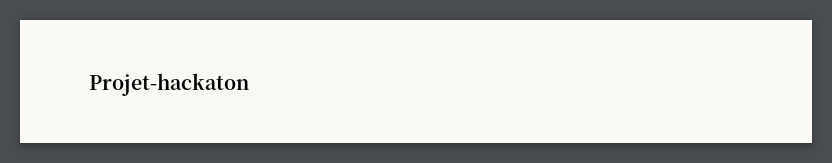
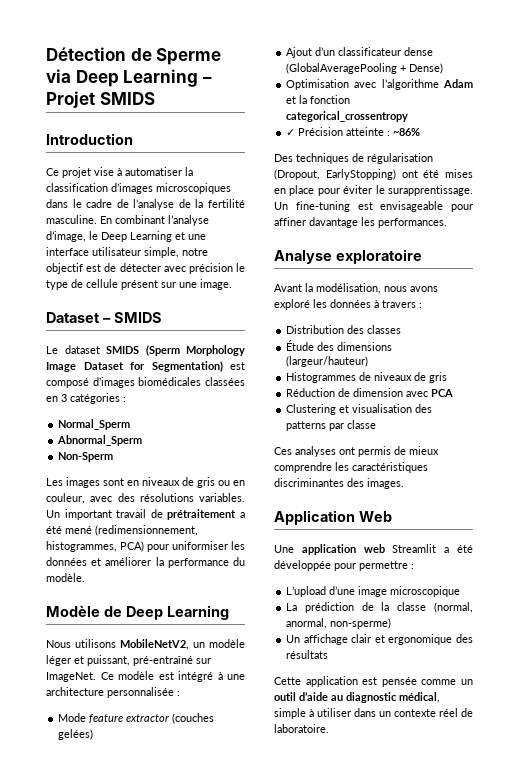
- Projet-hackaton
+ Détection de Sperme via Deep Learning – Projet SMIDS
+ Introduction
+ Ce projet vise à automatiser la classification d’images microscopiques dans le cadre de l’analyse de la fertilité masculine. En combinant l’analyse d’image, le Deep Learning et une interface utilisateur simple, notre objectif est de détecter avec précision le type de cellule présent sur une image.
+ Dataset – SMIDS
+ Le dataset SMIDS (Sperm Morphology Image Dataset for Segmentation) est composé d’images biomédicales classées en 3 catégories :
+ Normal_Sperm
+ Abnormal_Sperm
+ Non-Sperm
+ Les images sont en niveaux de gris ou en couleur, avec des résolutions variables. Un important travail de prétraitement a été mené (redimensionnement, histogrammes, PCA) pour uniformiser les données et améliorer la performance du modèle.
+ Modèle de Deep Learning
+ Nous utilisons MobileNetV2, un modèle léger et puissant, pré-entraîné sur ImageNet. Ce modèle est intégré à une architecture personnalisée :
+ Mode feature extractor (couches gelées)
+ Ajout d’un classificateur dense (GlobalAveragePooling + Dense)
+ Optimisation avec l’algorithme Adam et la fonction categorical_crossentropy
+ ✓ Précision atteinte : ~86%
+ Des techniques de régularisation (Dropout, EarlyStopping) ont été mises en place pour éviter le surapprentissage. Un fine-tuning est envisageable pour affiner davantage les performances.
+ Analyse exploratoire
+ Avant la modélisation, nous avons exploré les données à travers :
+ Distribution des classes
+ Étude des dimensions (largeur/hauteur)
+ Histogrammes de niveaux de gris
+ Réduction de dimension avec PCA
+ Clustering et visualisation des patterns par classe
+ Ces analyses ont permis de mieux comprendre les caractéristiques discriminantes des images.
+ Application Web
+ Une application web Streamlit a été développée pour permettre :
+ L’upload d’une image microscopique
+ La prédiction de la classe (normal, anormal, non-sperme)
+ Un affichage clair et ergonomique des résultats
+ Cette application est pensée comme un outil d’aide au diagnostic médical, simple à utiliser dans un contexte réel de laboratoire.

